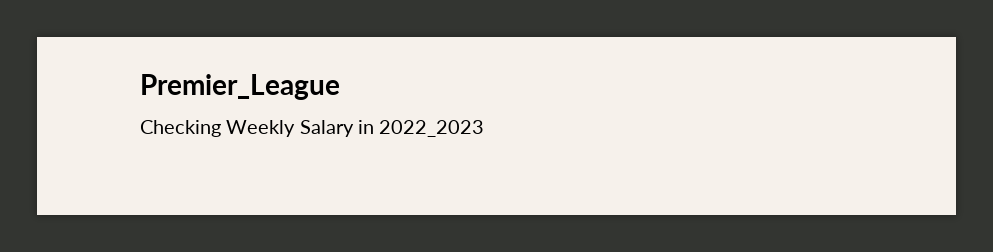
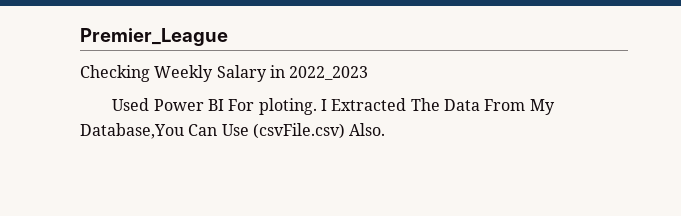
+ Used Power BI For ploting. I Extracted The Data From My Database,You Can Use (csvFile.csv) Also.

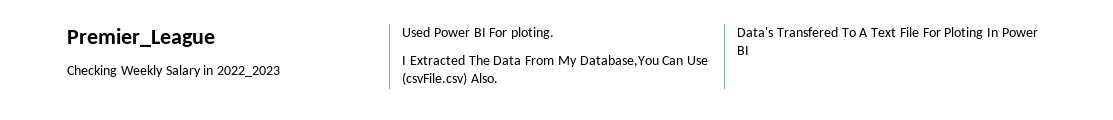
- Used Power BI For ploting. I Extracted The Data From My Database,You Can Use (csvFile.csv) Also.
+ Used Power BI For ploting.
+ I Extracted The Data From My Database,You Can Use (csvFile.csv) Also.
+ Data's Transfered To A Text File For Ploting In Power BI

